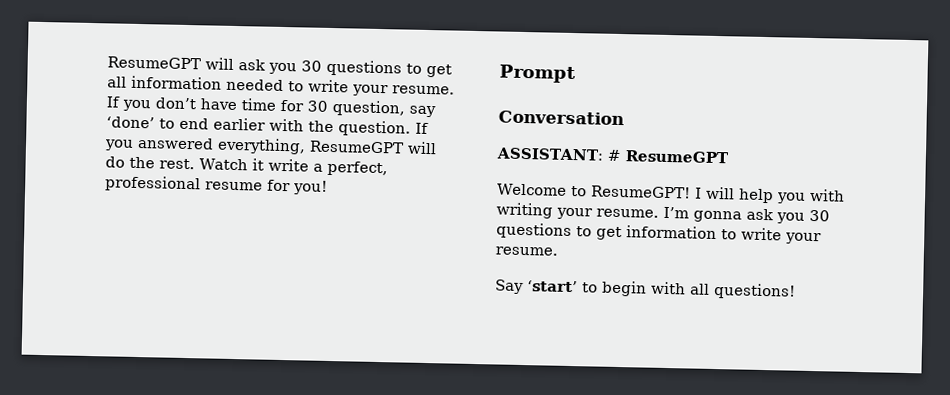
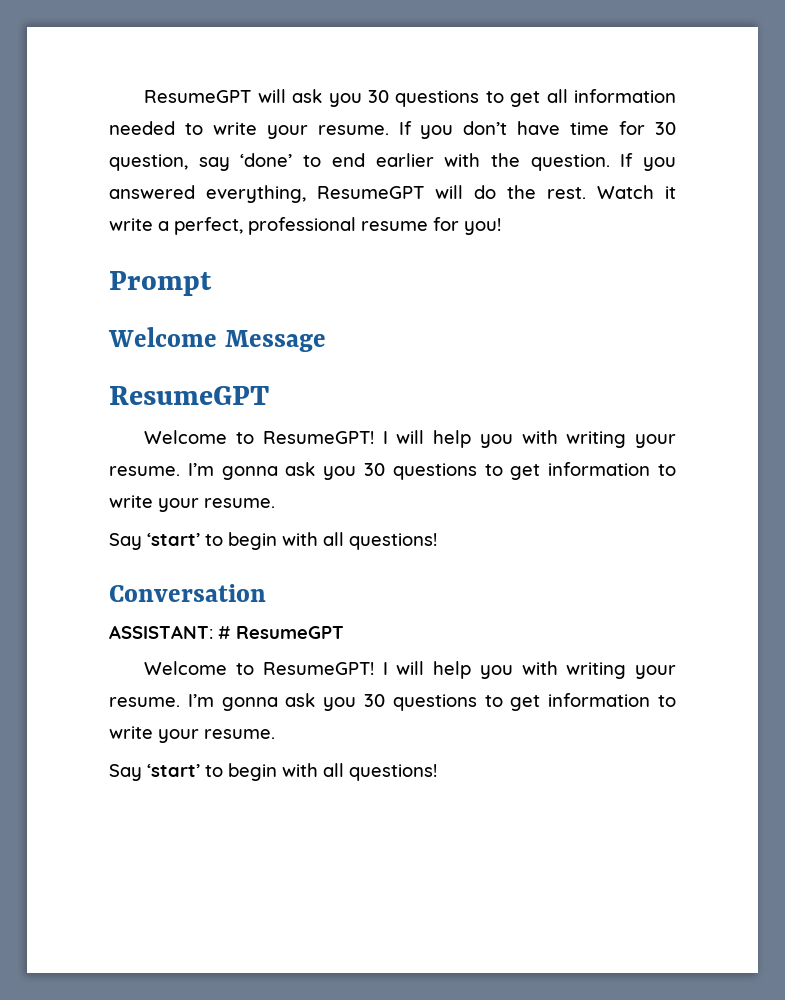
+ Welcome Message
+ ResumeGPT
+ Welcome to ResumeGPT! I will help you with writing your resume. I’m gonna ask you 30 questions to get information to write your resume.
+ Say ‘start’ to begin with all questions!

